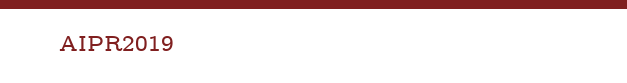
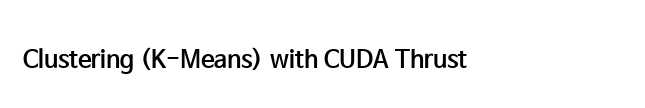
- AIPR2019
+ Clustering (K-Means) with CUDA Thrust

